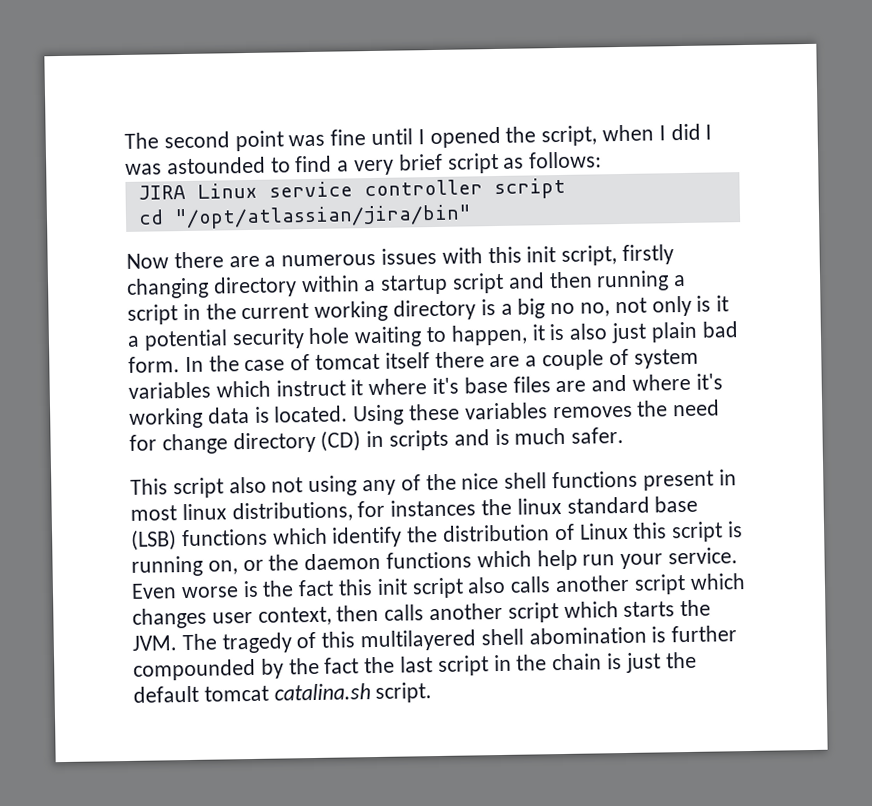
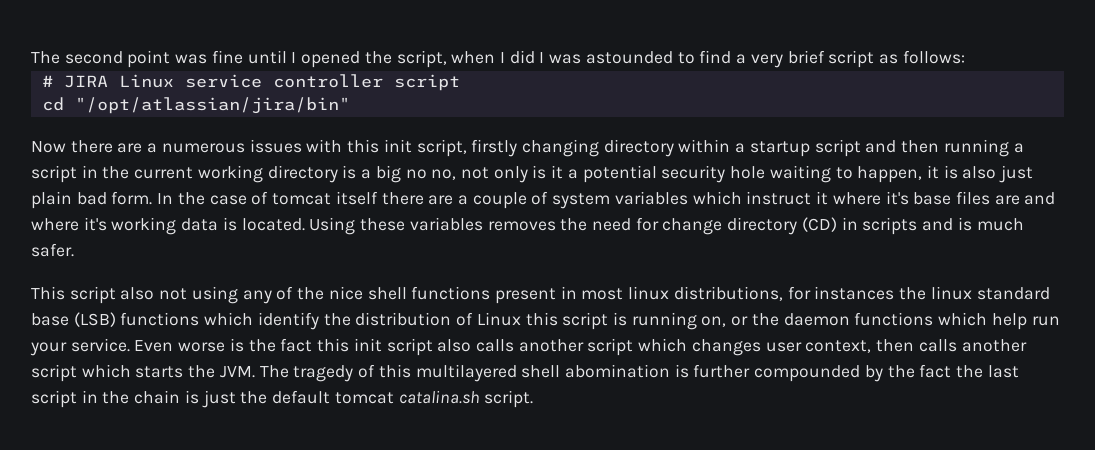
- JIRA Linux service controller script
+ # JIRA Linux service controller script

